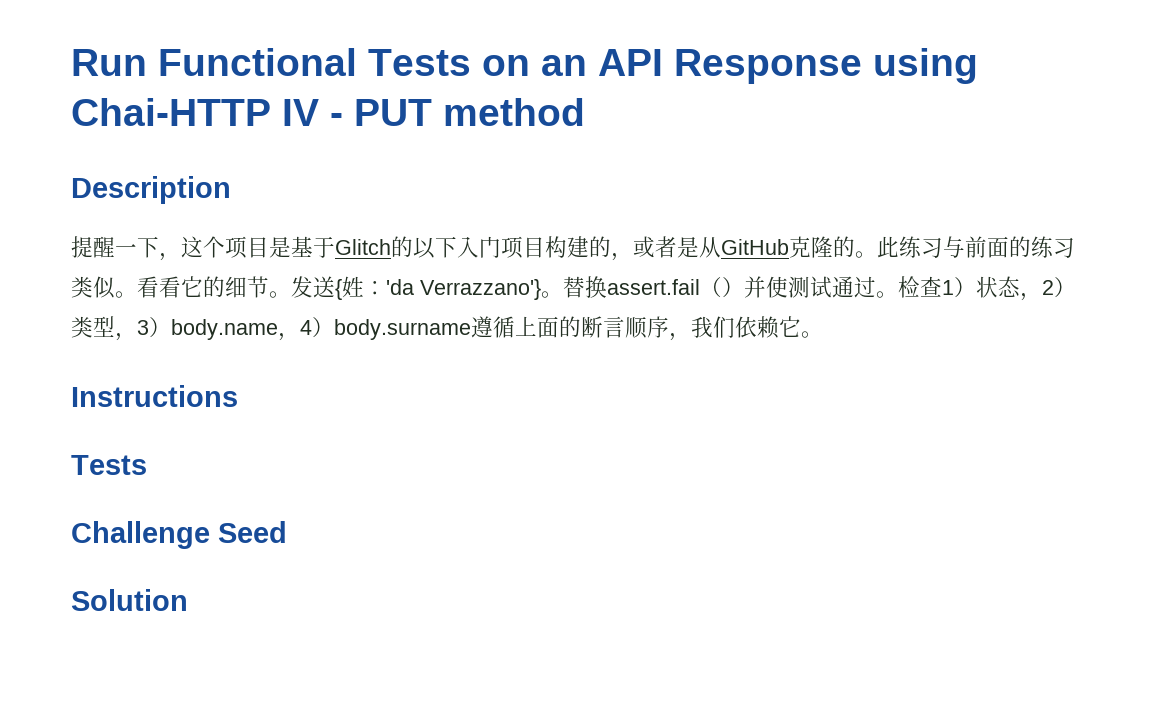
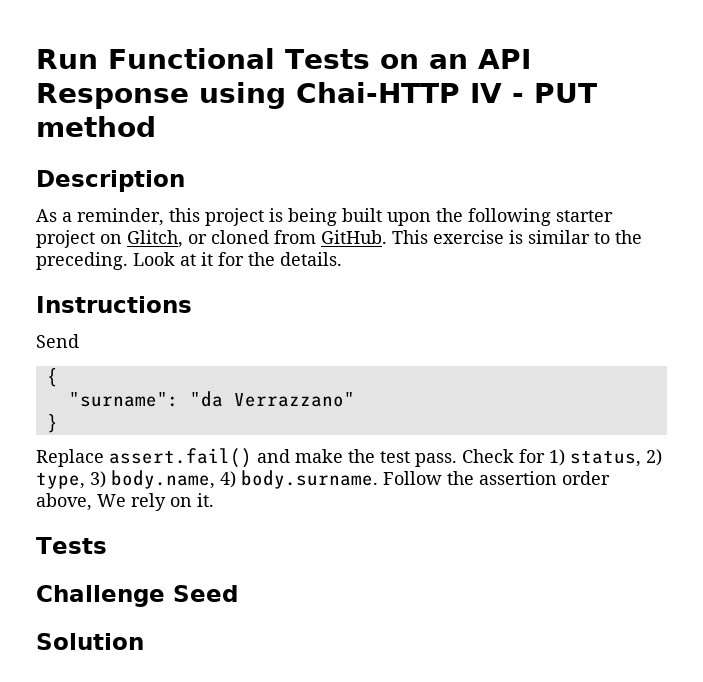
- 提醒一下，这个项目是基于Glitch的以下入门项目构建的，或者是从GitHub克隆的。此练习与前面的练习类似。看看它的细节。发送{姓：'da Verrazzano'}。替换assert.fail（）并使测试通过。检查1）状态，2）类型，3）body.name，4）body.surname遵循上面的断言顺序，我们依赖它。
+ As a reminder, this project is being built upon the following starter project on Glitch, or cloned from GitHub. This exercise is similar to the preceding. Look at it for the details.
  Instructions
+ Send
+ {
+ "surname": "da Verrazzano"
+ }
+ Replace assert.fail() and make the test pass. Check for 1) status, 2) type, 3) body.name, 4) body.surname. Follow the assertion order above, We rely on it.

